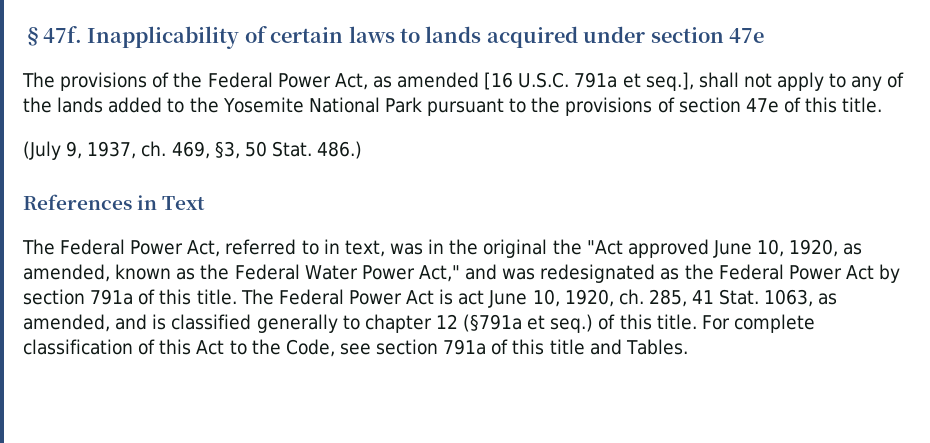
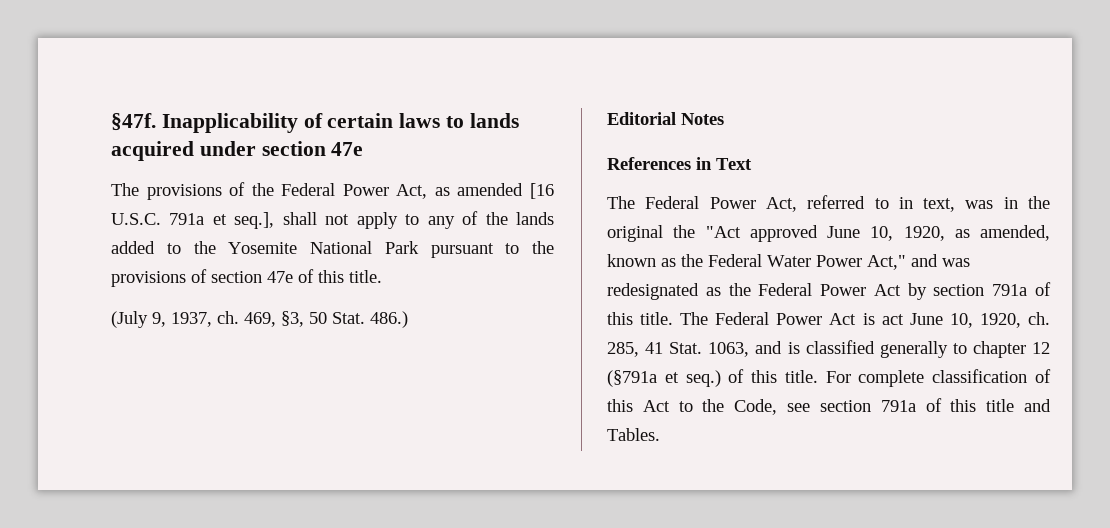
+ Editorial Notes
- 1063, as amended, and is classified generally to chapter 12 (§791a et seq.) of this title.
+ 1063, and is classified generally to chapter 12 (§791a et seq.) of this title.

